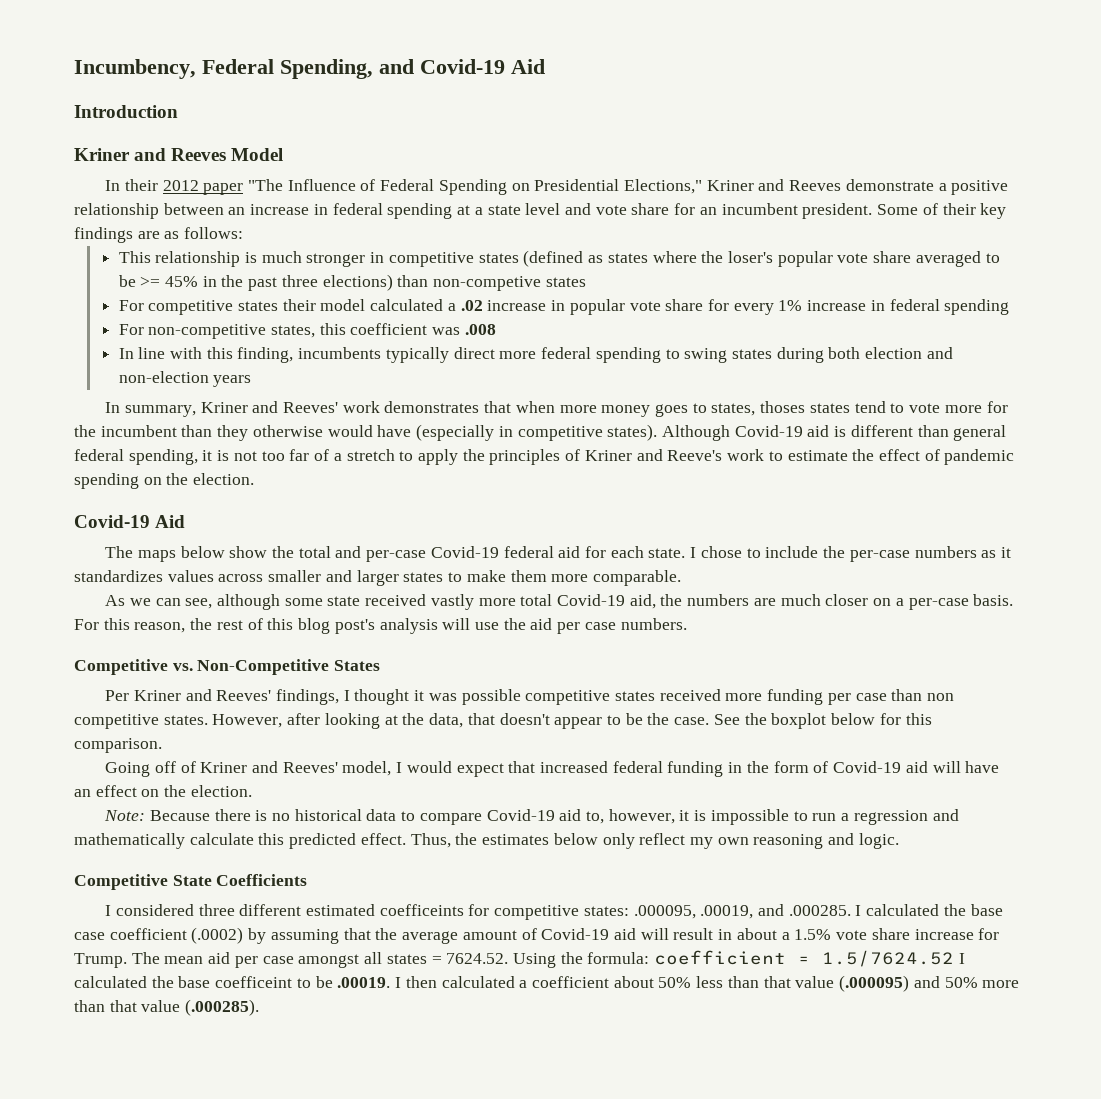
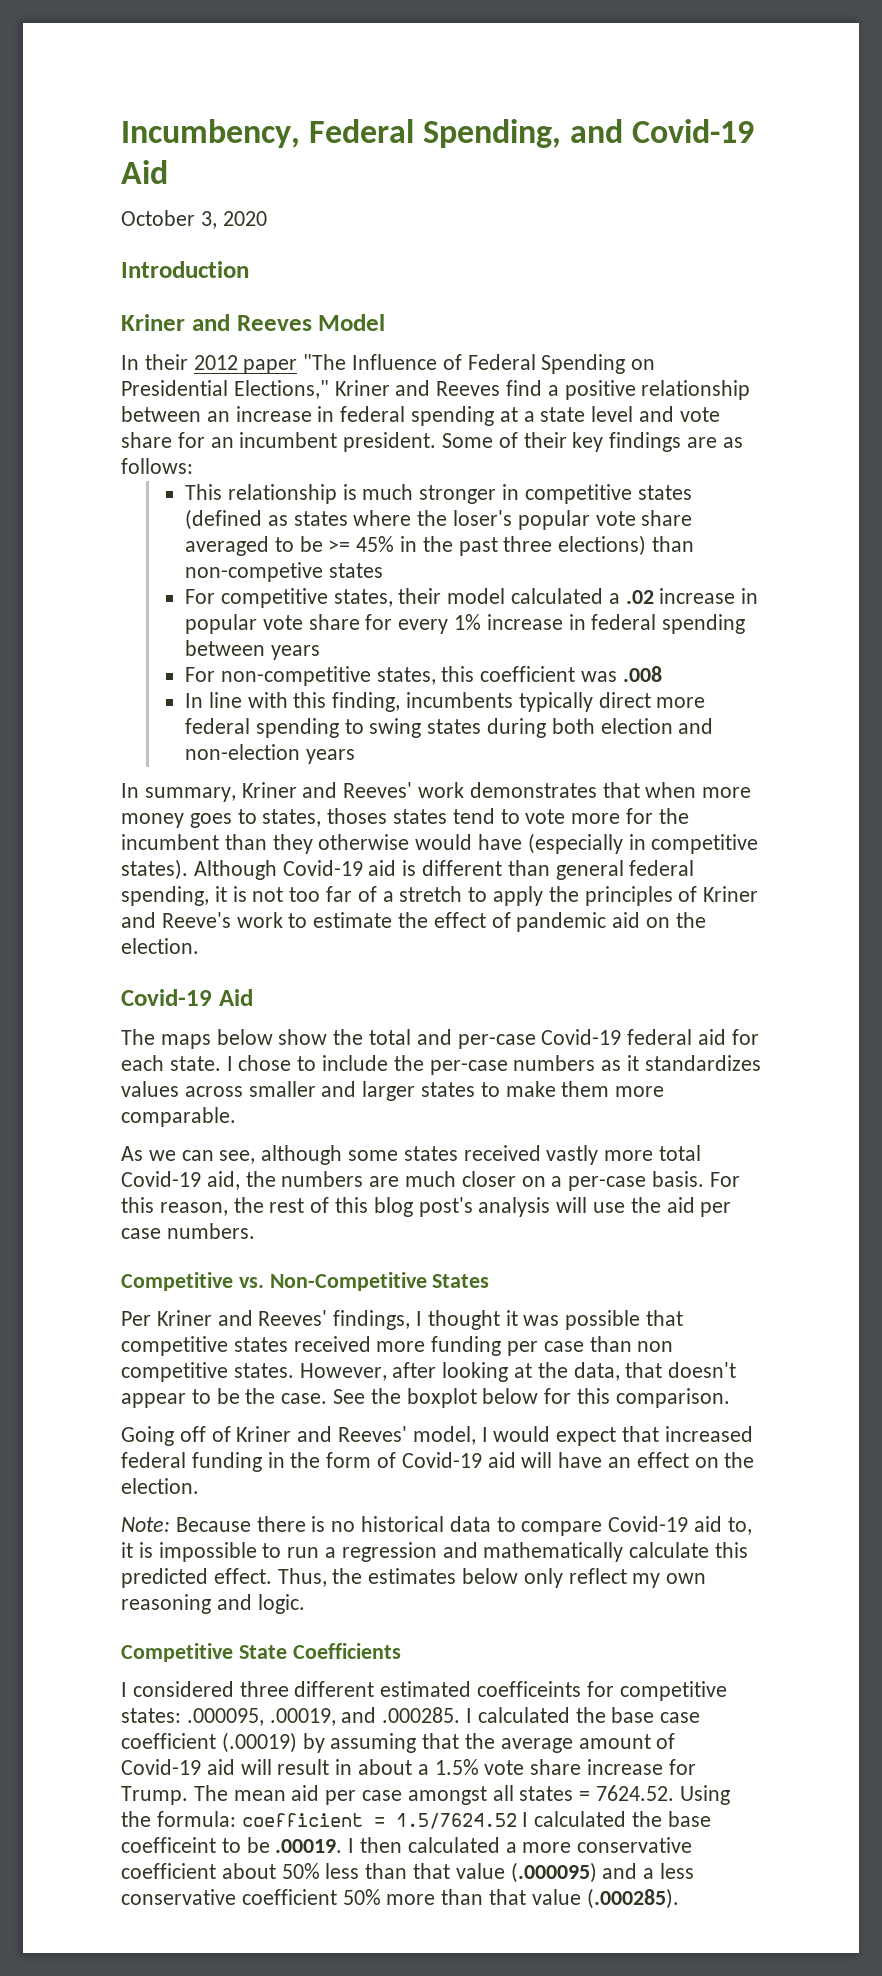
+ October 3, 2020
- In their 2012 paper "The Influence of Federal Spending on Presidential Elections," Kriner and Reeves demonstrate a positive relationship between an increase in federal spending at a state level and vote share for an incumbent president.
+ In their 2012 paper "The Influence of Federal Spending on Presidential Elections," Kriner and Reeves find a positive relationship between an increase in federal spending at a state level and vote share for an incumbent president.
- For competitive states their model calculated a .02 increase in popular vote share for every 1% increase in federal spending
+ For competitive states, their model calculated a .02 increase in popular vote share for every 1% increase in federal spending between years
- Although Covid-19 aid is different than general federal spending, it is not too far of a stretch to apply the principles of Kriner and Reeve's work to estimate the effect of pandemic spending on the election.
+ Although Covid-19 aid is different than general federal spending, it is not too far of a stretch to apply the principles of Kriner and Reeve's work to estimate the effect of pandemic aid on the election.
- As we can see, although some state received vastly more total Covid-19 aid, the numbers are much closer on a per-case basis.
+ As we can see, although some states received vastly more total Covid-19 aid, the numbers are much closer on a per-case basis.
- Per Kriner and Reeves' findings, I thought it was possible competitive states received more funding per case than non competitive states.
+ Per Kriner and Reeves' findings, I thought it was possible that competitive states received more funding per case than non competitive states.
- Note: Because there is no historical data to compare Covid-19 aid to, however, it is impossible to run a regression and mathematically calculate this predicted effect.
+ Note: Because there is no historical data to compare Covid-19 aid to, it is impossible to run a regression and mathematically calculate this predicted effect.
- I considered three different estimated coefficeints for competitive states: .000095, .00019, and .000285. I calculated the base case coefficient (.0002) by assuming that the average amount of Covid-19 aid will result in about a 1.5% vote share increase for Trump.
+ I considered three different estimated coefficeints for competitive states: .000095, .00019, and .000285. I calculated the base case coefficient (.00019) by assuming that the average amount of Covid-19 aid will result in about a 1.5% vote share increase for Trump.
- The mean aid per case amongst all states = 7624.52. Using the formula: coefficient = 1.5/7624.52 I calculated the base coefficeint to be .00019. I then calculated a coefficient about 50% less than that value (.000095) and 50% more than that value (.000285).
+ The mean aid per case amongst all states = 7624.52. Using the formula: coefficient = 1.5/7624.52 I calculated the base coefficeint to be .00019. I then calculated a more conservative coefficient about 50% less than that value (.000095) and a less conservative coefficient 50% more than that value (.000285).

